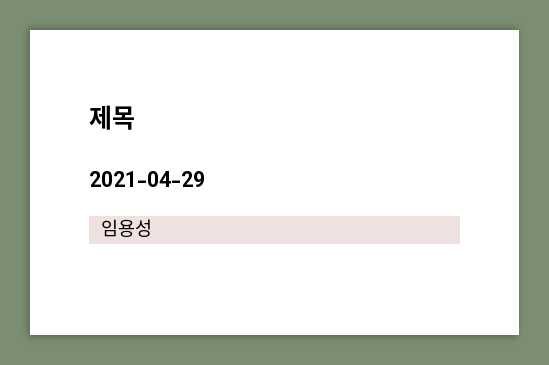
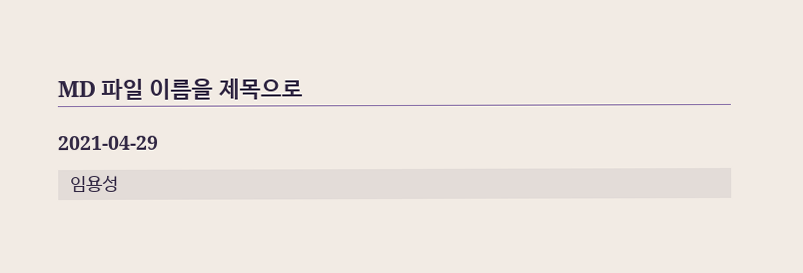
- 제목
+ MD 파일 이름을 제목으로

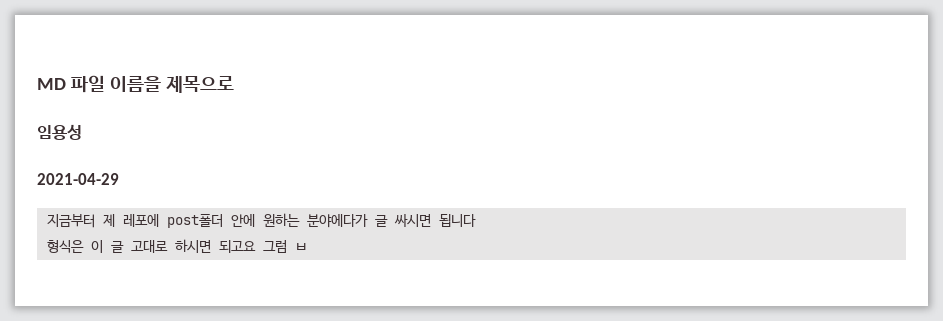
+ 임용성
- 임용성
+ 지금부터 제 레포에 post폴더 안에 원하는 분야에다가 글 싸시면 됩니다
+ 형식은 이 글 고대로 하시면 되고요 그럼 ㅂ

